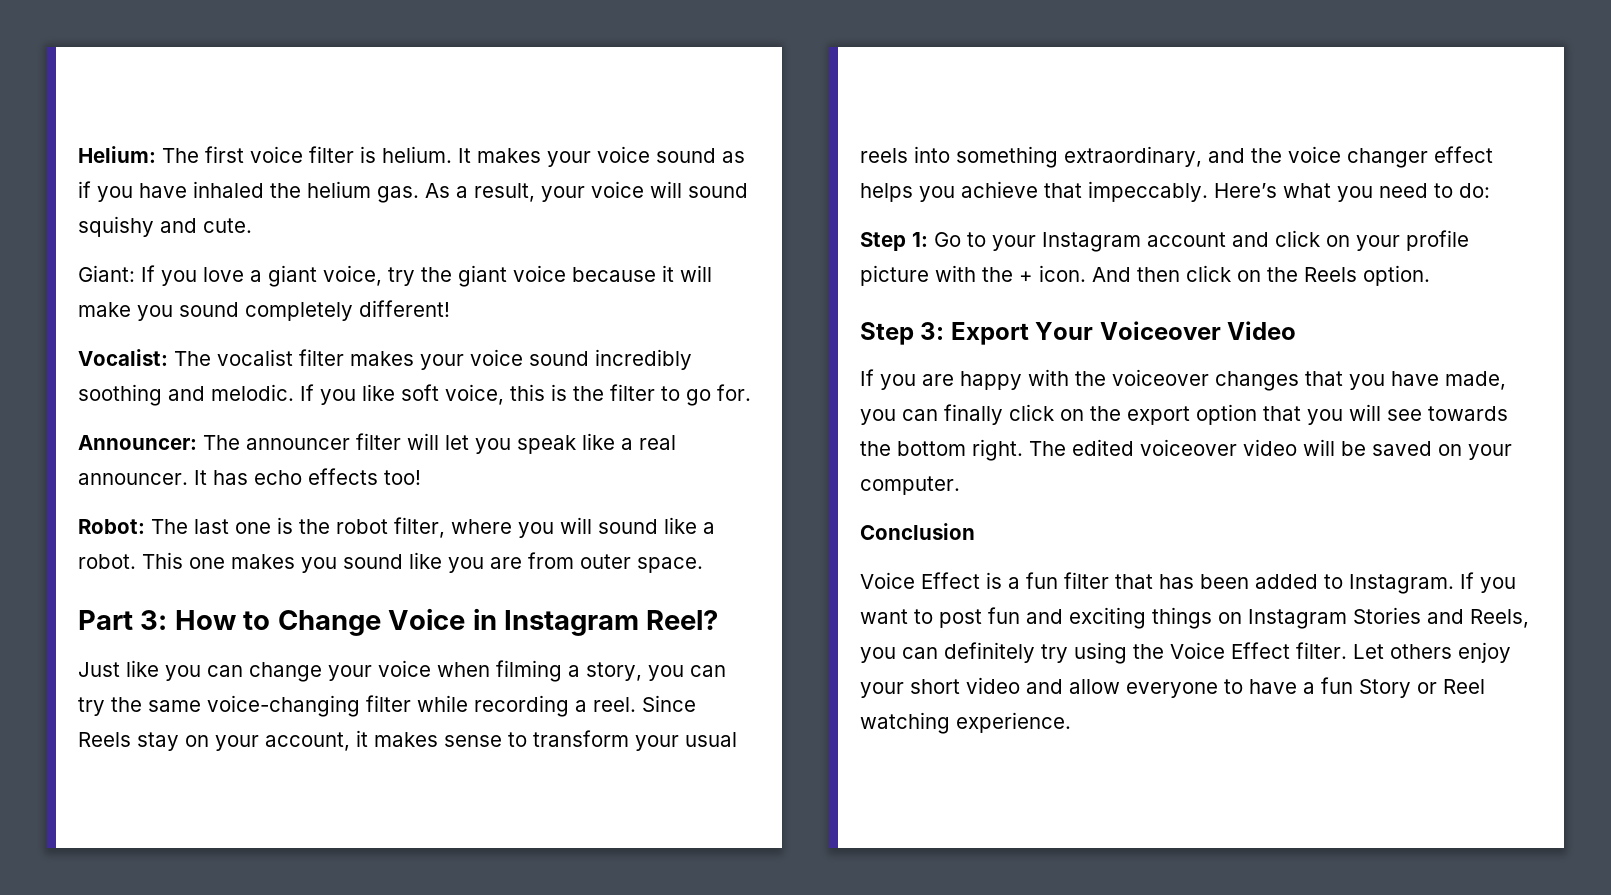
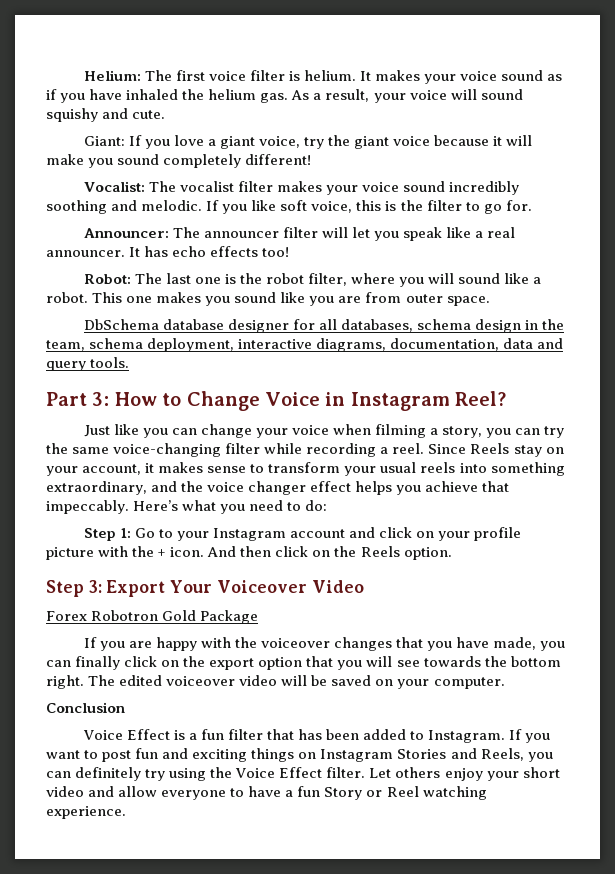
+ DbSchema database designer for all databases, schema design in the team, schema deployment, interactive diagrams, documentation, data and query tools.
+ Forex Robotron Gold Package

